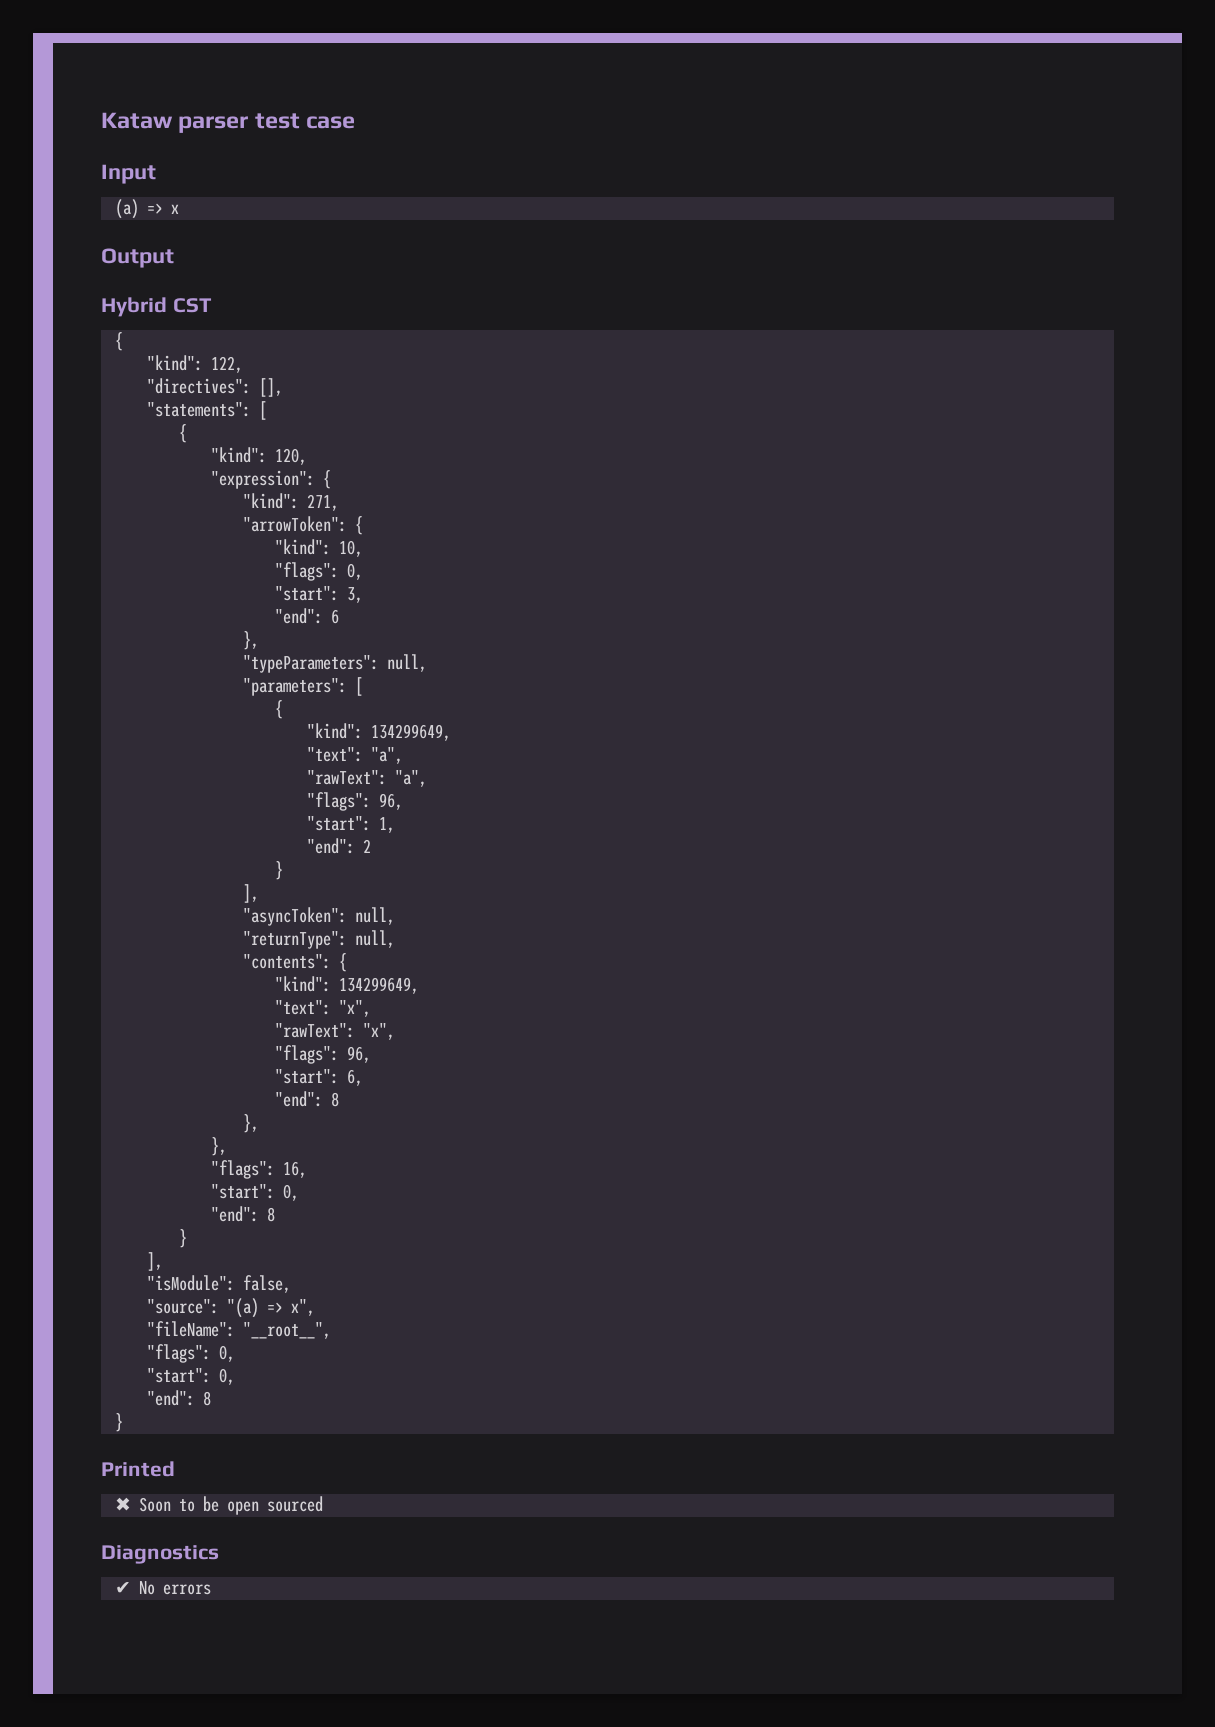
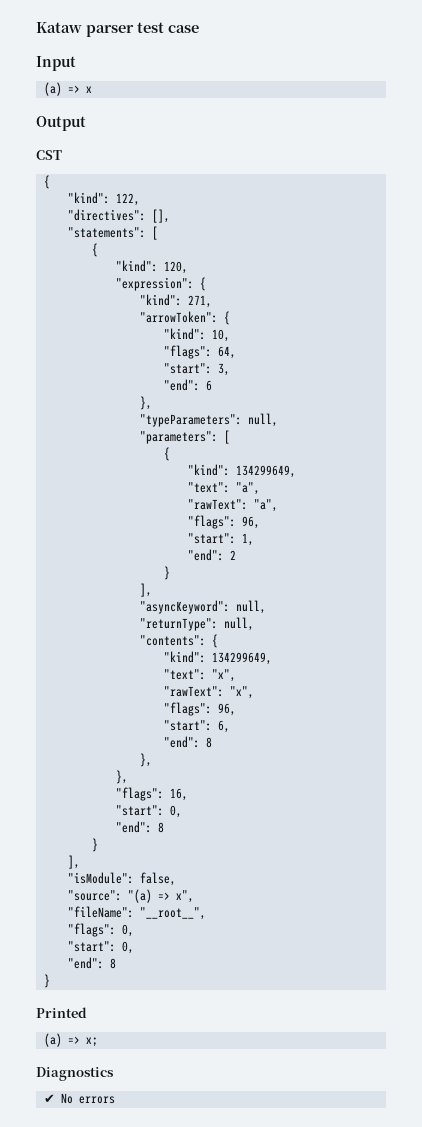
- Hybrid CST
+ CST
  "kind": 10,
- "flags": 0,
+ "flags": 64,
- "asyncToken": null,
+ "asyncKeyword": null,
- ✖ Soon to be open sourced
+ (a) => x;

